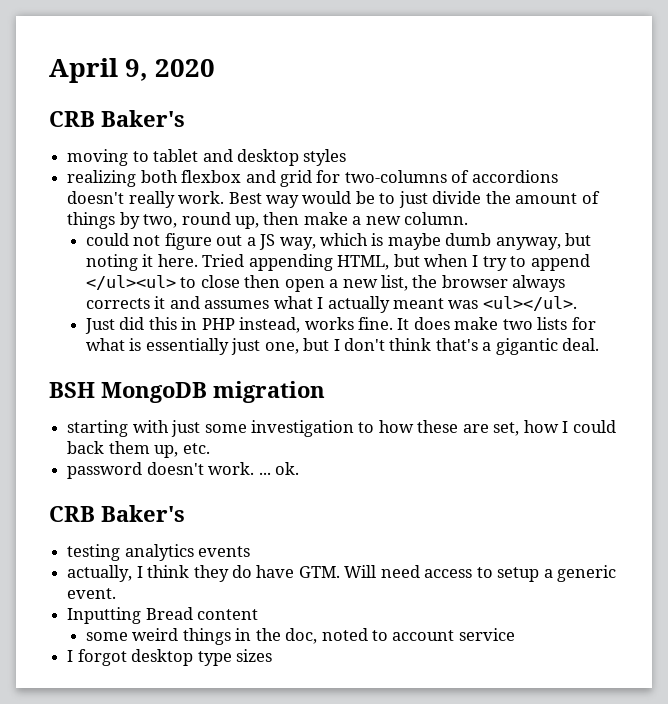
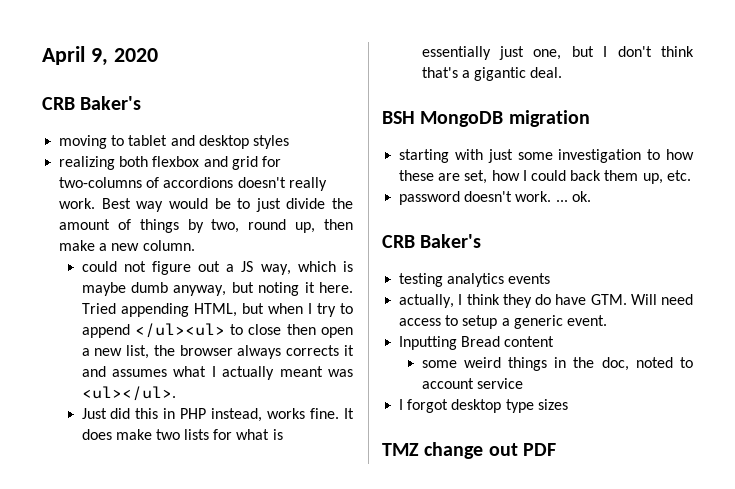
+ TMZ change out PDF

